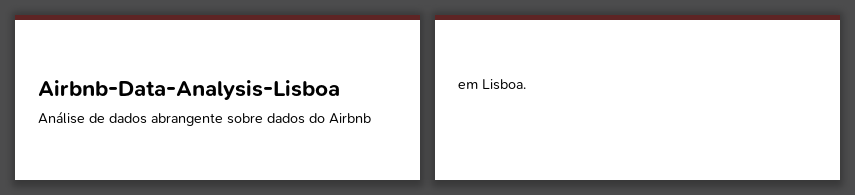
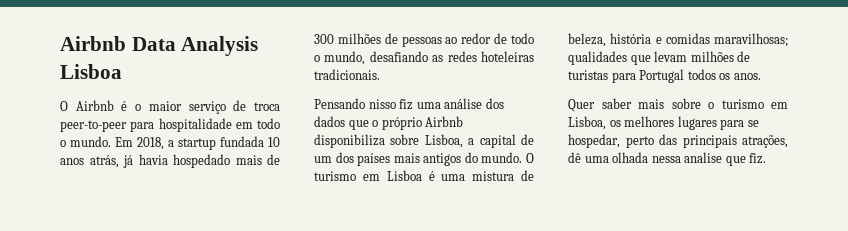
- Airbnb-Data-Analysis-Lisboa
- Análise de dados abrangente sobre dados do Airbnb em Lisboa.
+ Airbnb Data Analysis Lisboa
+ O Airbnb é o maior serviço de troca peer-to-peer para hospitalidade em todo o mundo. Em 2018, a startup fundada 10 anos atrás, já havia hospedado mais de 300 milhões de pessoas ao redor de todo o mundo, desafiando as redes hoteleiras tradicionais.
+ Pensando nisso fiz uma análise dos dados que o próprio Airbnb disponibiliza sobre Lisboa, a capital de um dos países mais antigos do mundo. O turismo em Lisboa é uma mistura de beleza, história e comidas maravilhosas; qualidades que levam milhões de turistas para Portugal todos os anos.
+ Quer saber mais sobre o turismo em Lisboa, os melhores lugares para se hospedar, perto das principais atrações, dê uma olhada nessa analise que fiz.

